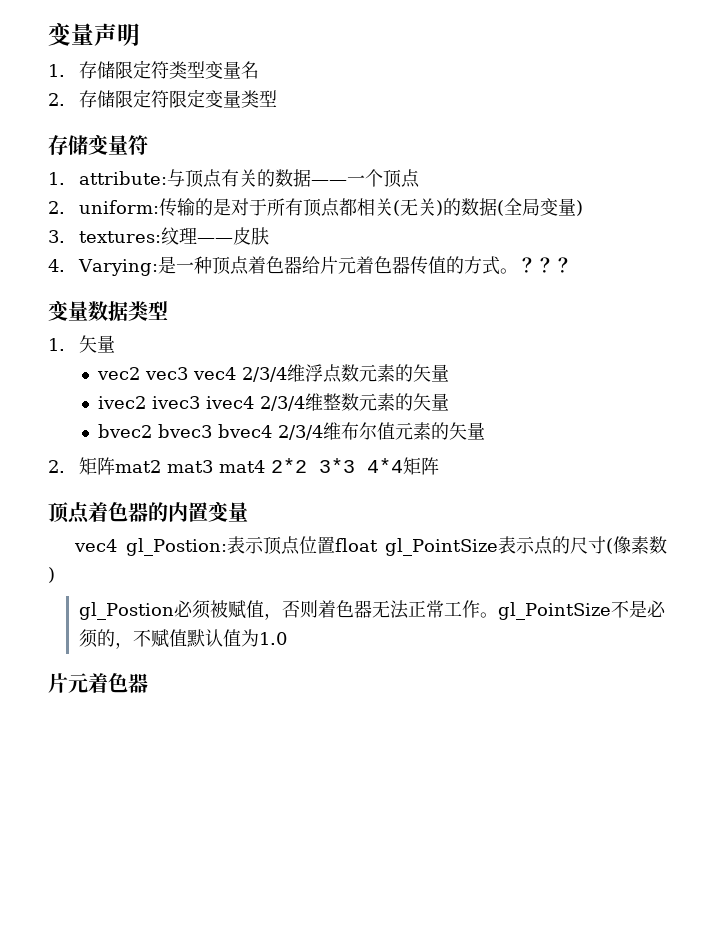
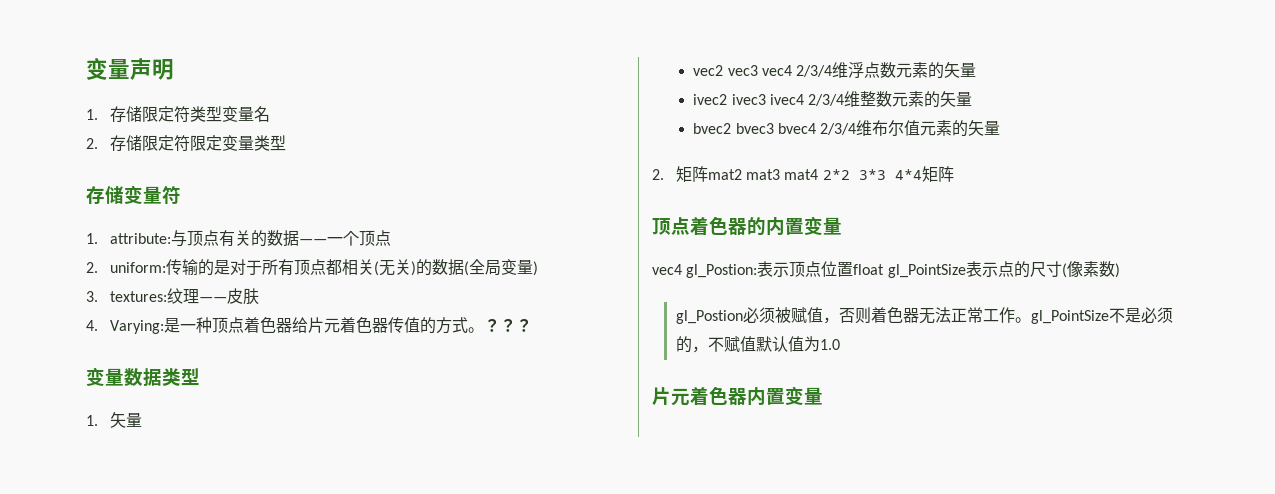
  gl_Postion必须被赋值，否则着色器无法正常工作。gl_PointSize不是必须的，不赋值默认值为1.0
- 片元着色器
+ 片元着色器内置变量

